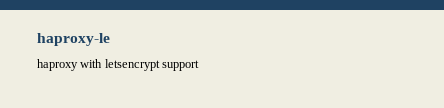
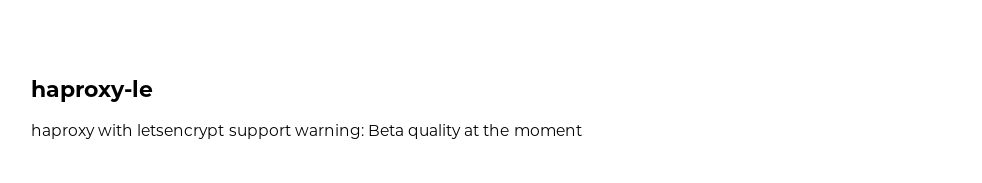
- haproxy with letsencrypt support
+ haproxy with letsencrypt support warning: Beta quality at the moment

